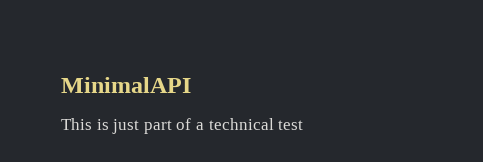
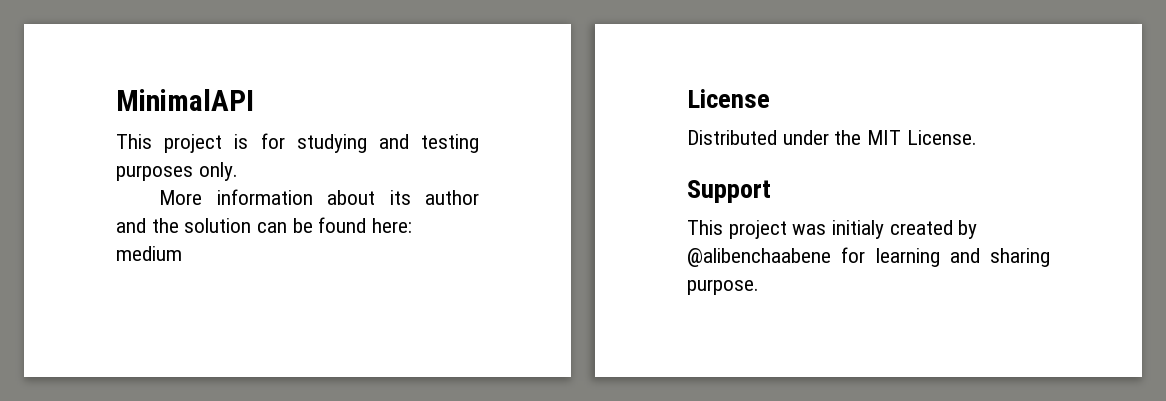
- This is just part of a technical test
+ This project is for studying and testing purposes only.
+ More information about its author and the solution can be found here: medium
+ License
+ Distributed under the MIT License.
+ Support
+ This project was initialy created by @alibenchaabene for learning and sharing purpose.

